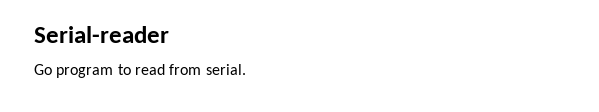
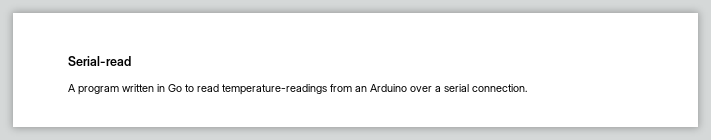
- Serial-reader
- Go program to read from serial.
+ Serial-read
+ A program written in Go to read temperature-readings from an Arduino over a serial connection.

